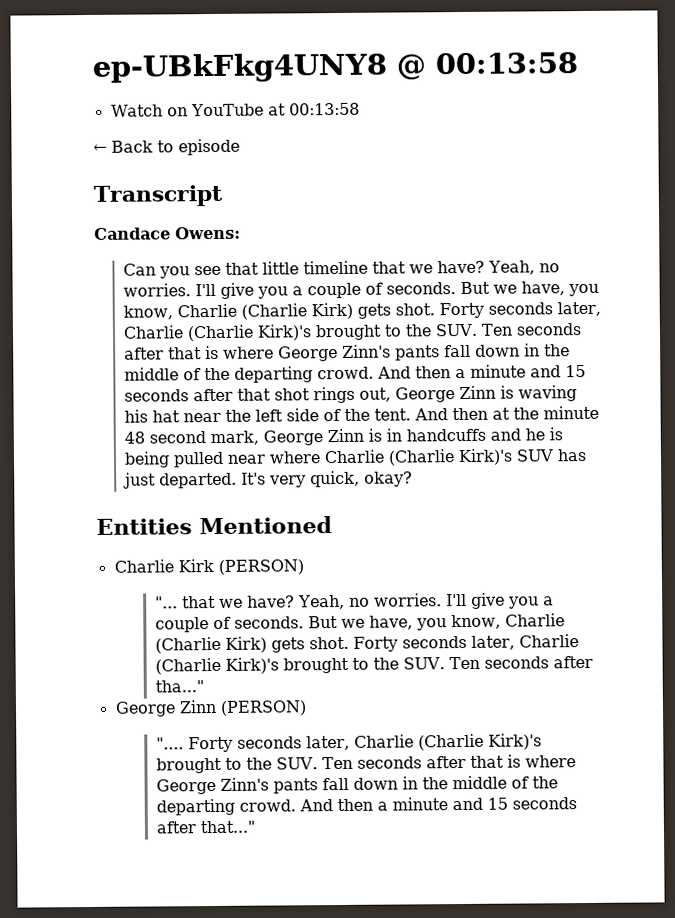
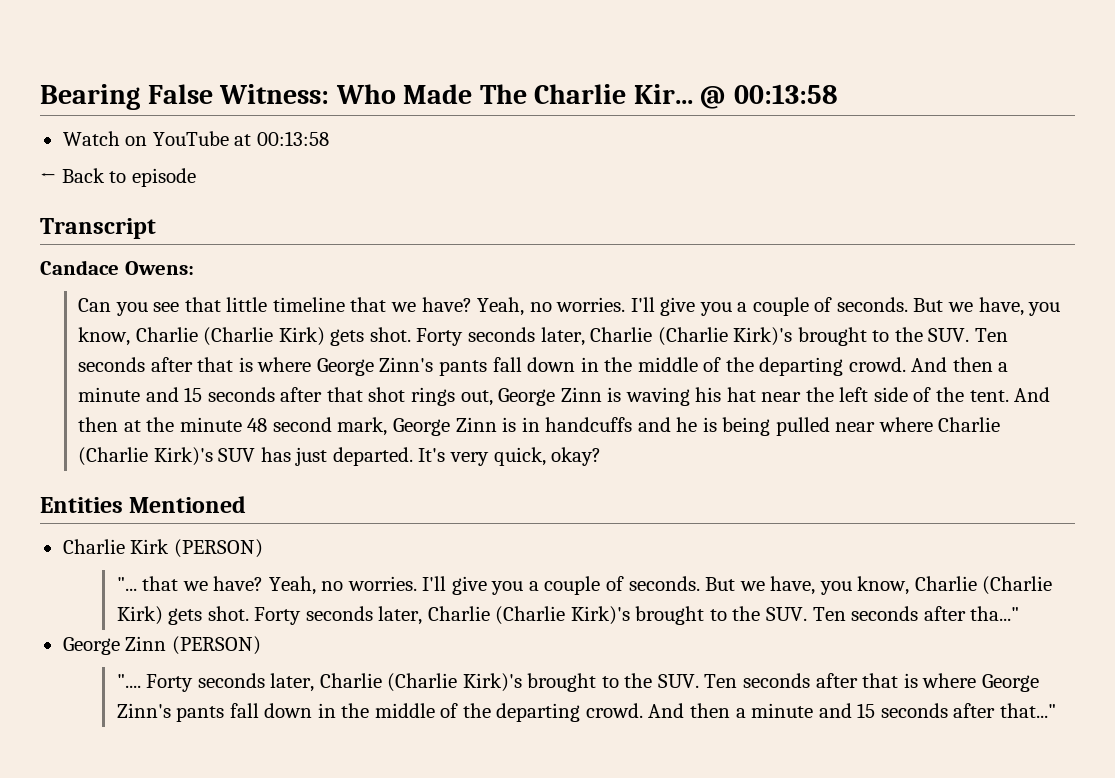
- ep-UBkFkg4UNY8 @ 00:13:58
+ Bearing False Witness: Who Made The Charlie Kir... @ 00:13:58

